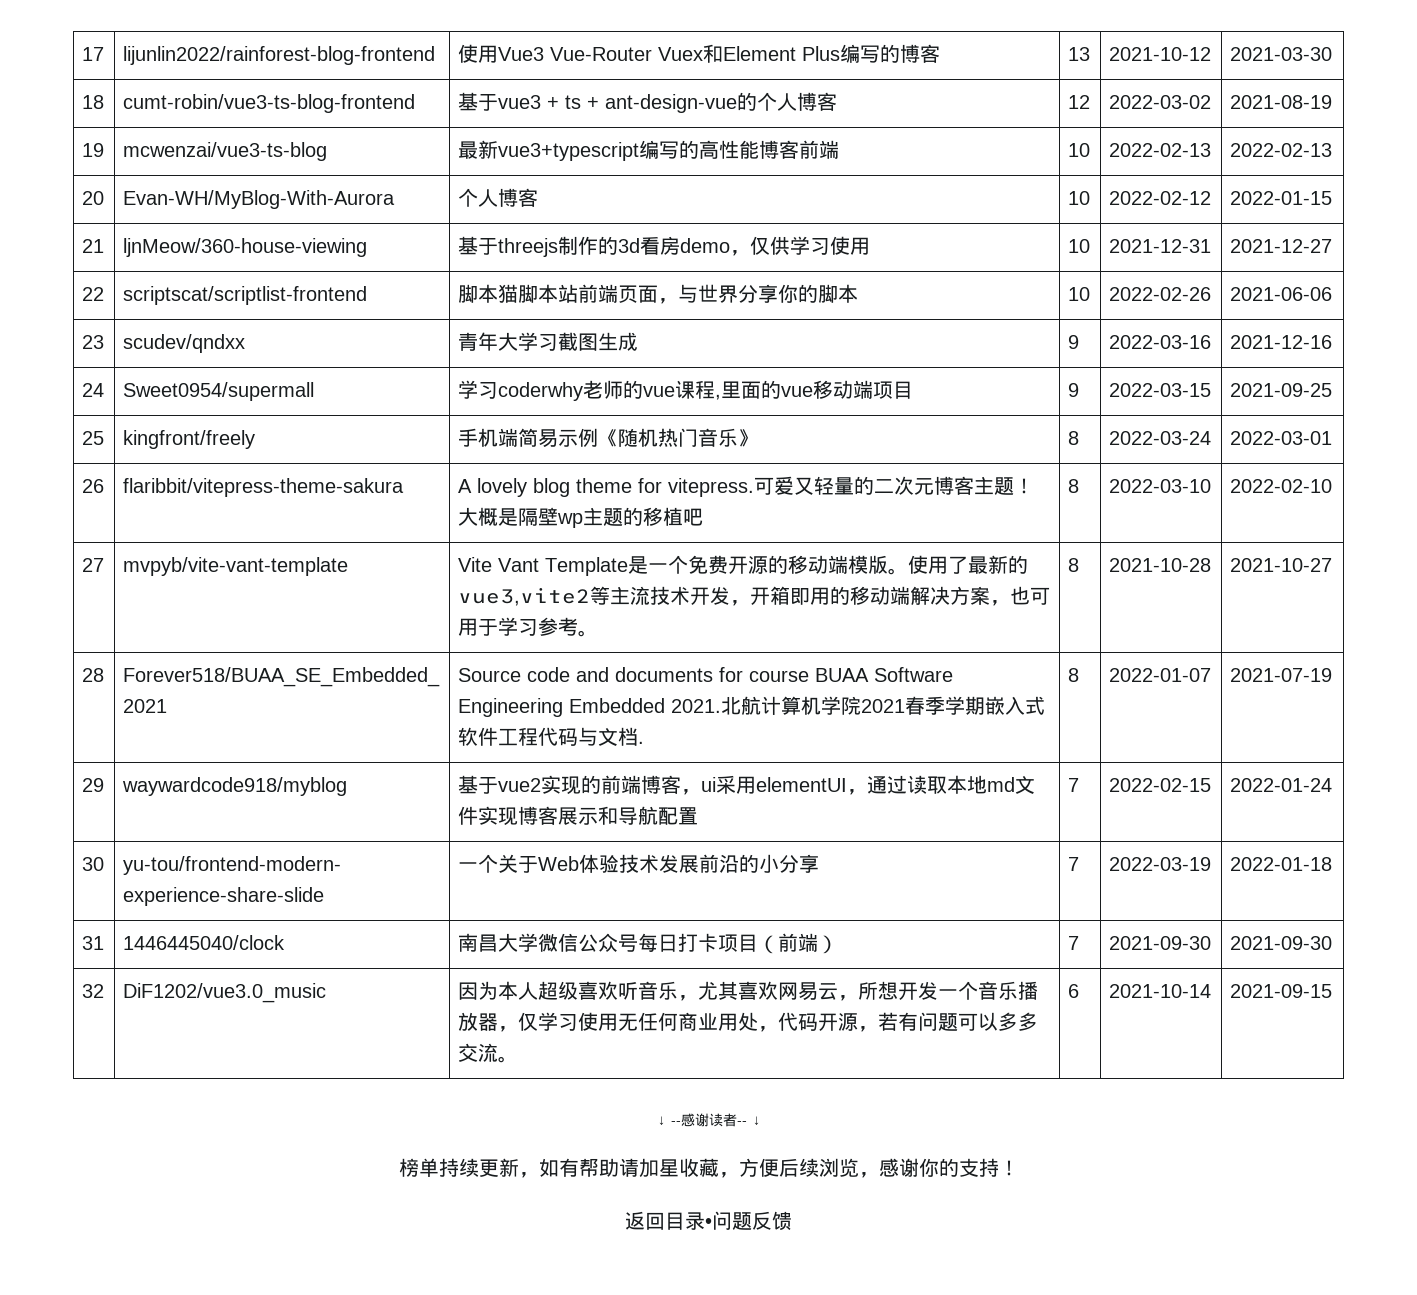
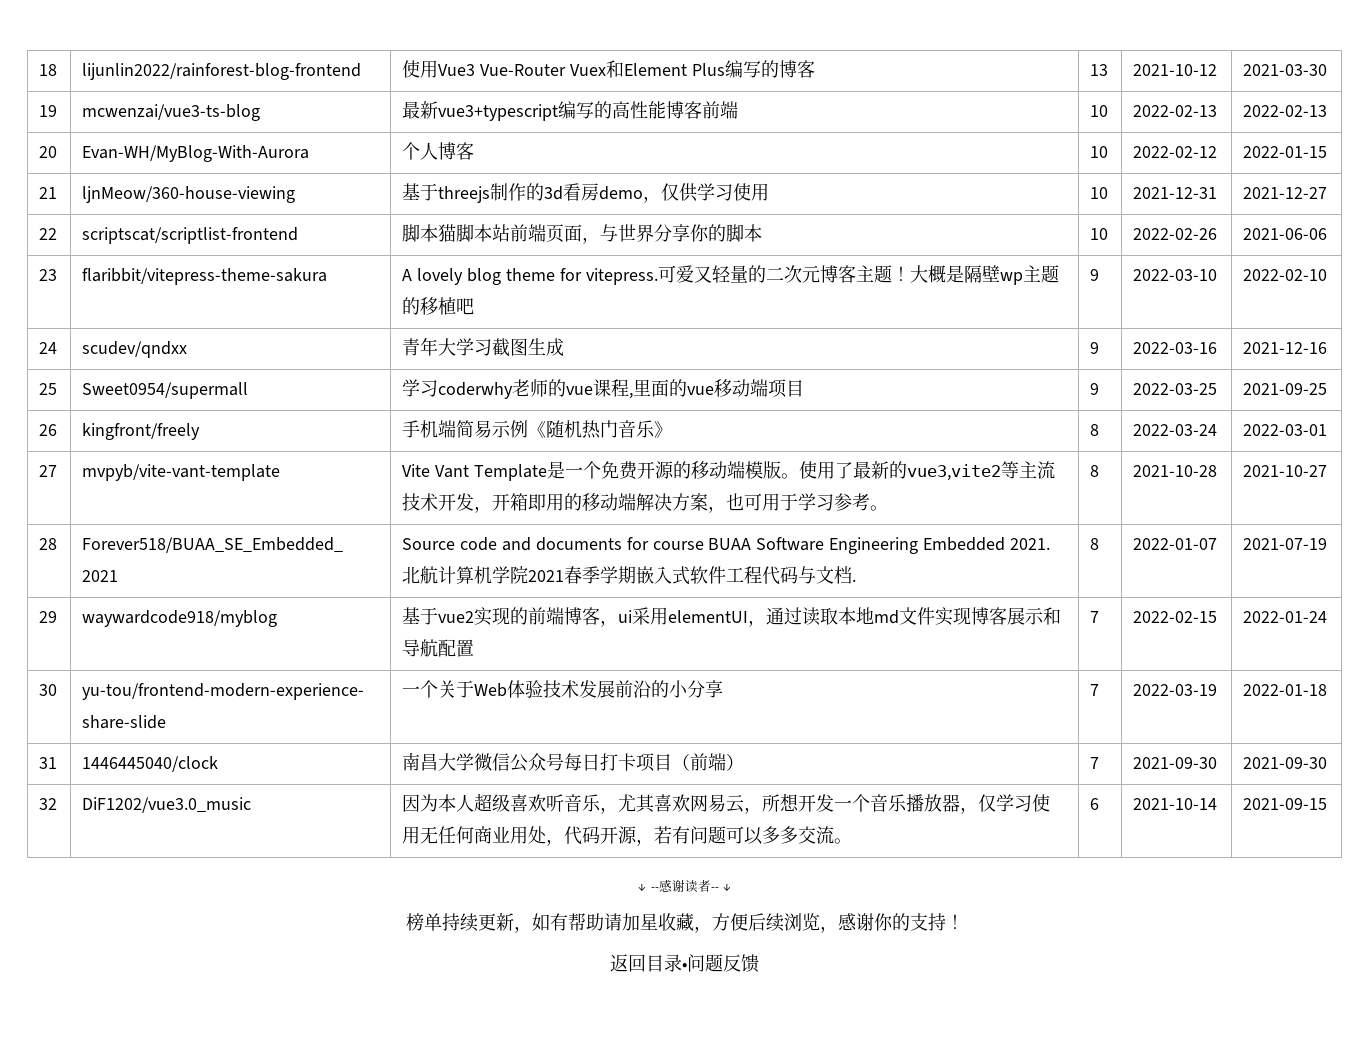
- 17 | lijunlin2022/rainforest-blog-frontend | 使用Vue3 Vue-Router Vuex和Element Plus编写的博客 | 13 | 2021-10-12 | 2021-03-30
+ 18 | lijunlin2022/rainforest-blog-frontend | 使用Vue3 Vue-Router Vuex和Element Plus编写的博客 | 13 | 2021-10-12 | 2021-03-30
- 18 | cumt-robin/vue3-ts-blog-frontend | 基于vue3 + ts + ant-design-vue的个人博客 | 12 | 2022-03-02 | 2021-08-19
- 23 | scudev/qndxx | 青年大学习截图生成 | 9 | 2022-03-16 | 2021-12-16
- 24 | Sweet0954/supermall | 学习coderwhy老师的vue课程,里面的vue移动端项目 | 9 | 2022-03-15 | 2021-09-25
- 25 | kingfront/freely | 手机端简易示例《随机热门音乐》 | 8 | 2022-03-24 | 2022-03-01
- 26 | flaribbit/vitepress-theme-sakura | A lovely blog theme for vitepress.可爱又轻量的二次元博客主题！大概是隔壁wp主题的移植吧 | 8 | 2022-03-10 | 2022-02-10
+ 23 | flaribbit/vitepress-theme-sakura | A lovely blog theme for vitepress.可爱又轻量的二次元博客主题！大概是隔壁wp主题的移植吧 | 9 | 2022-03-10 | 2022-02-10
+ 24 | scudev/qndxx | 青年大学习截图生成 | 9 | 2022-03-16 | 2021-12-16
+ 25 | Sweet0954/supermall | 学习coderwhy老师的vue课程,里面的vue移动端项目 | 9 | 2022-03-25 | 2021-09-25
+ 26 | kingfront/freely | 手机端简易示例《随机热门音乐》 | 8 | 2022-03-24 | 2022-03-01

